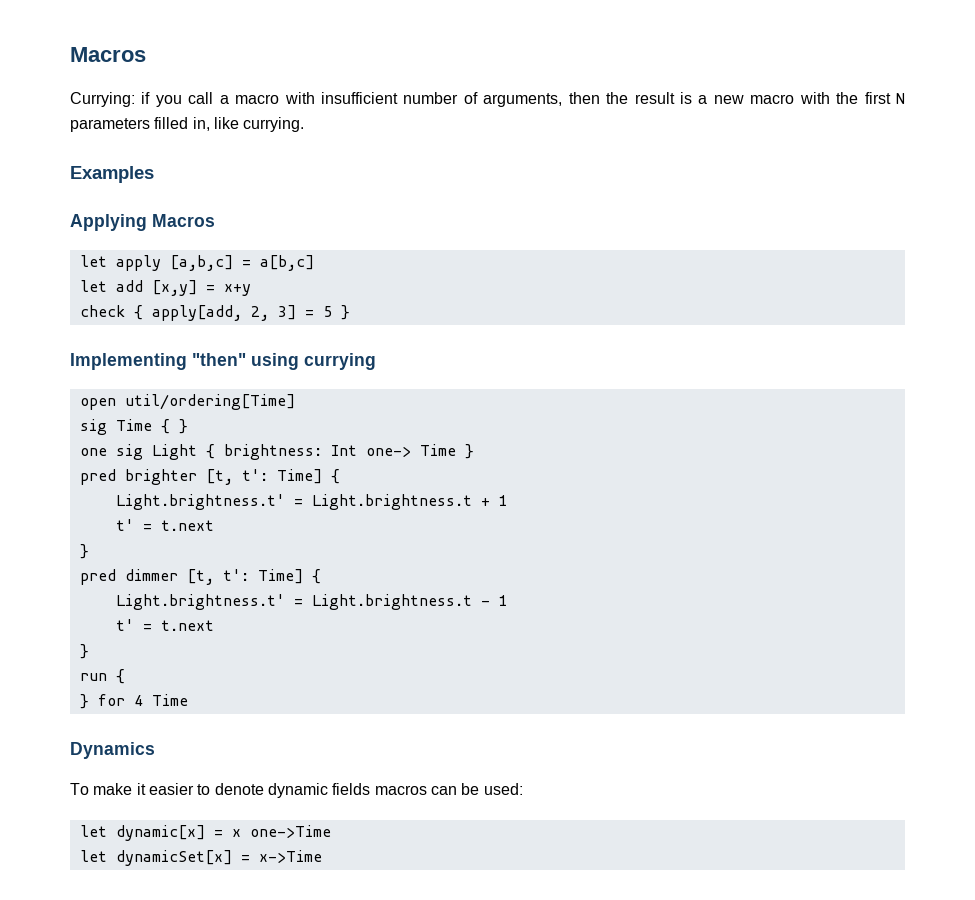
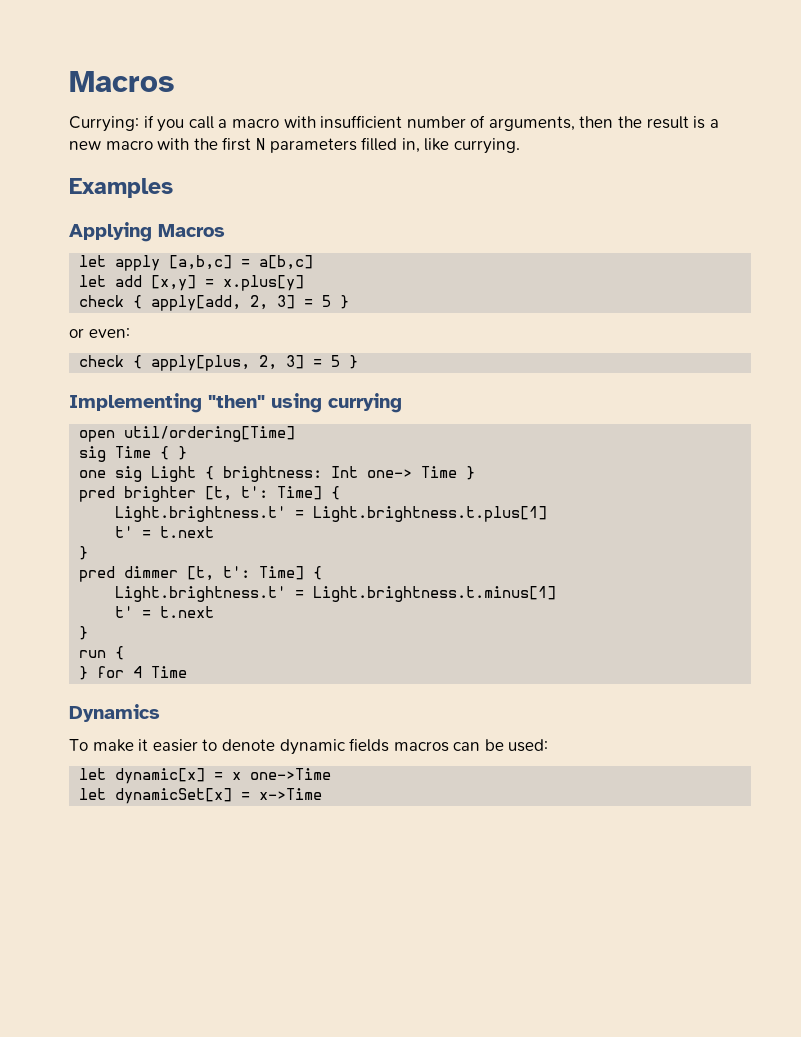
- let add [x,y] = x+y
+ let add [x,y] = x.plus[y]
+ or even:
+ check { apply[plus, 2, 3] = 5 }
- Light.brightness.t' = Light.brightness.t + 1
+ Light.brightness.t' = Light.brightness.t.plus[1]
- Light.brightness.t' = Light.brightness.t - 1
+ Light.brightness.t' = Light.brightness.t.minus[1]

